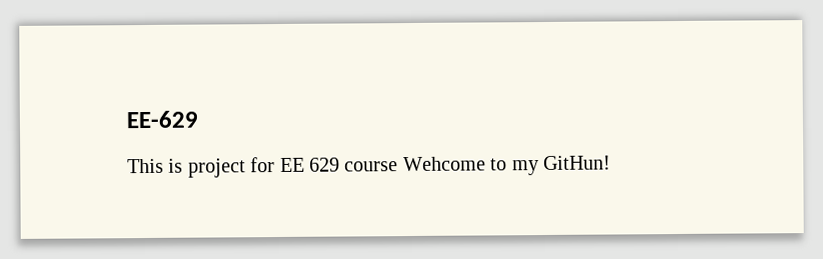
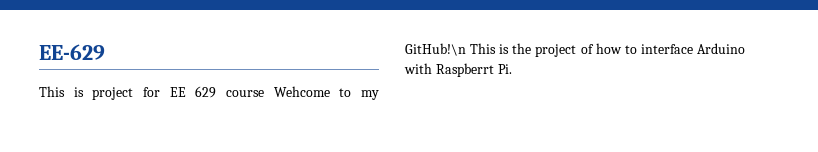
- This is project for EE 629 course Wehcome to my GitHun!
+ This is project for EE 629 course Wehcome to my GitHub!\n This is the project of how to interface Arduino with Raspberrt Pi.

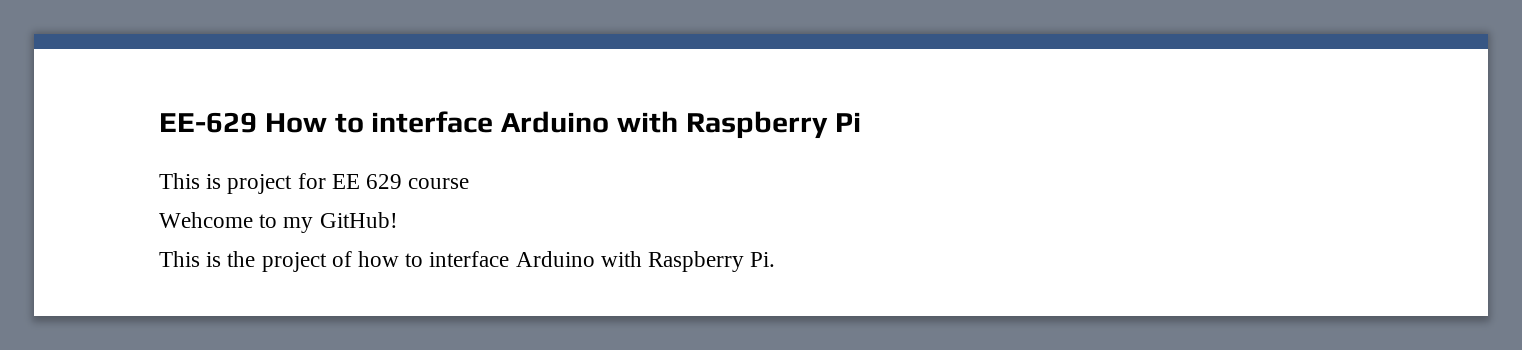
- EE-629
+ EE-629 How to interface Arduino with Raspberry Pi
- This is project for EE 629 course Wehcome to my GitHub!\n This is the project of how to interface Arduino with Raspberrt Pi.
+ This is project for EE 629 course
+ Wehcome to my GitHub!
+ This is the project of how to interface Arduino with Raspberry Pi.

